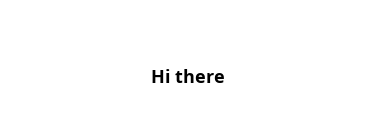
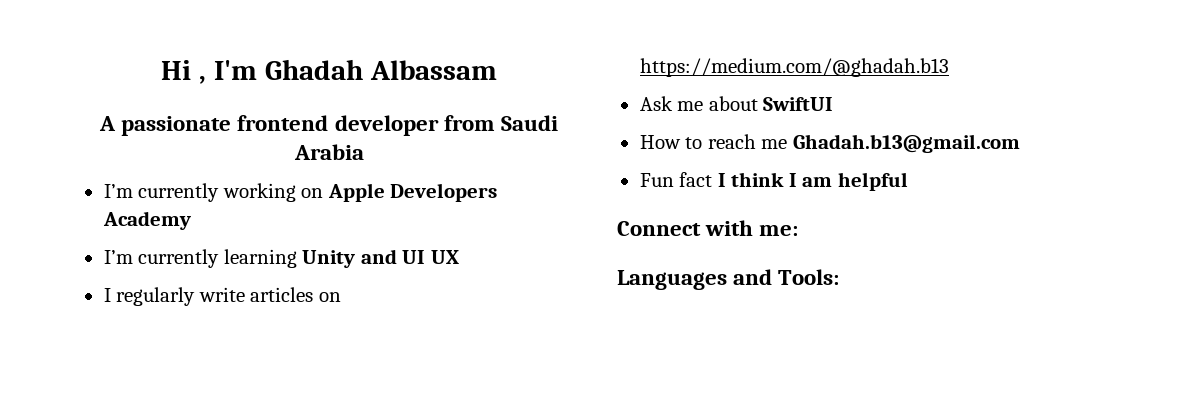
- Hi there
+ Hi , I'm Ghadah Albassam
+ A passionate frontend developer from Saudi Arabia
+ I’m currently working on Apple Developers Academy
+ I’m currently learning Unity and UI UX
+ I regularly write articles on https://medium.com/@ghadah.b13
+ Ask me about SwiftUI
+ How to reach me Ghadah.b13@gmail.com
+ Fun fact I think I am helpful
+ Connect with me:
+ Languages and Tools:

